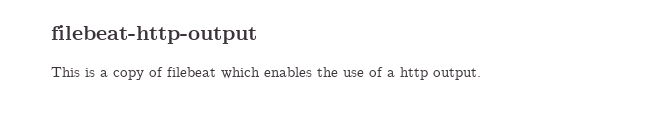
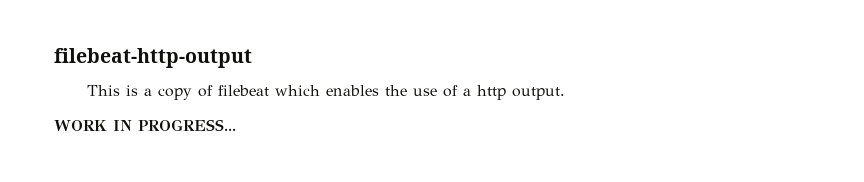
+ WORK IN PROGRESS...

